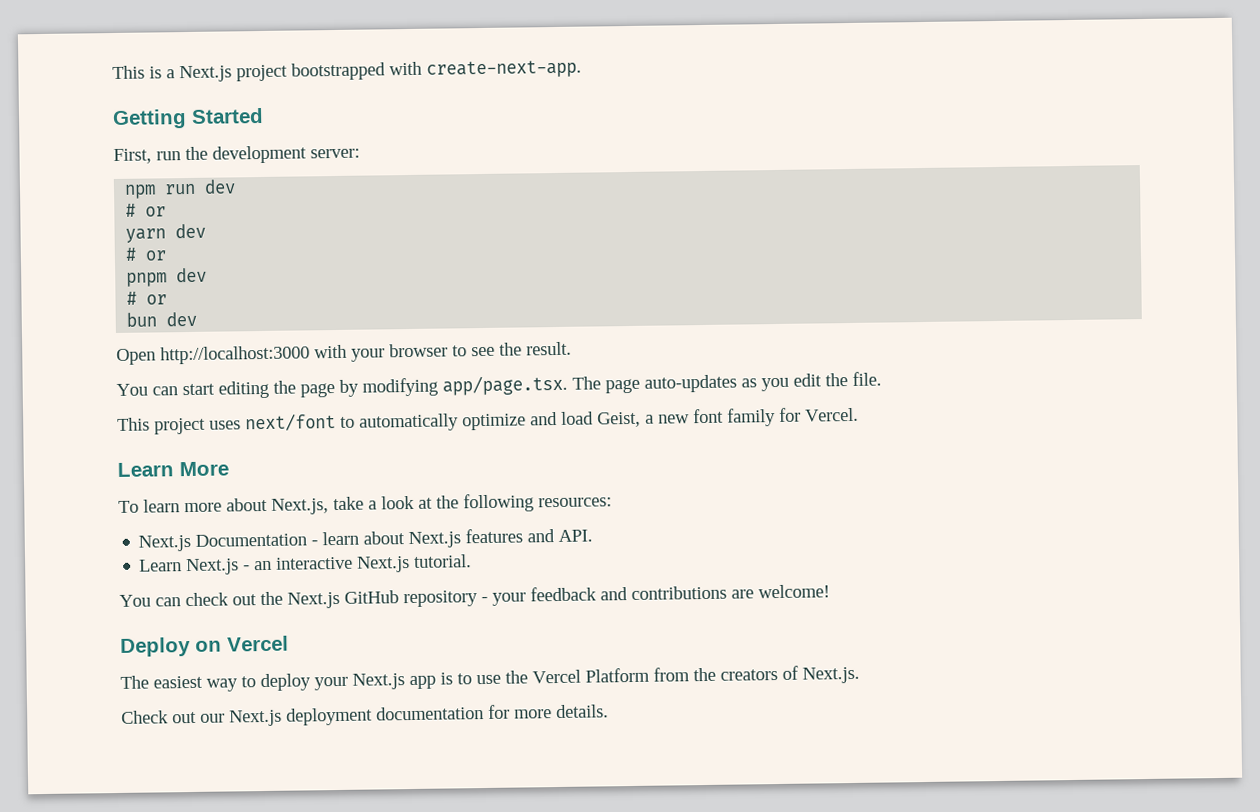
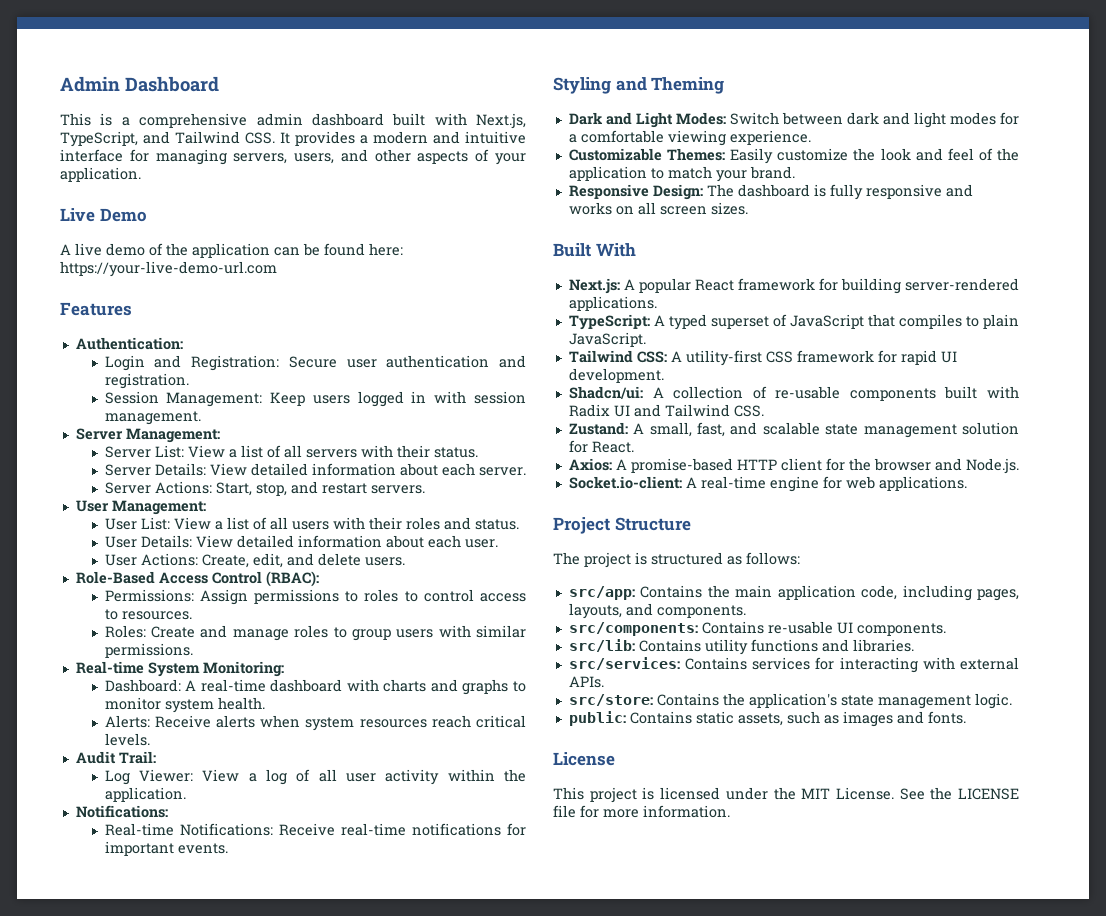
+ Admin Dashboard
- This is a Next.js project bootstrapped with create-next-app.
- Getting Started
- First, run the development server:
- npm run dev
- # or
- yarn dev
- # or
- pnpm dev
- # or
- bun dev
- Open http://localhost:3000 with your browser to see the result.
- You can start editing the page by modifying app/page.tsx. The page auto-updates as you edit the file.
- This project uses next/font to automatically optimize and load Geist, a new font family for Vercel.
- Learn More
- To learn more about Next.js, take a look at the following resources:
- Next.js Documentation - learn about Next.js features and API.
- Learn Next.js - an interactive Next.js tutorial.
- You can check out the Next.js GitHub repository - your feedback and contributions are welcome!
- Deploy on Vercel
- The easiest way to deploy your Next.js app is to use the Vercel Platform from the creators of Next.js.
- Check out our Next.js deployment documentation for more details.
+ This is a comprehensive admin dashboard built with Next.js, TypeScript, and Tailwind CSS. It provides a modern and intuitive interface for managing servers, users, and other aspects of your application.
+ Live Demo
+ A live demo of the application can be found here: https://your-live-demo-url.com
+ Features
+ Authentication:
+ Login and Registration: Secure user authentication and registration.
+ Session Management: Keep users logged in with session management.
+ Server Management:
+ Server List: View a list of all servers with their status.
+ Server Details: View detailed information about each server.
+ Server Actions: Start, stop, and restart servers.
+ User Management:
+ User List: View a list of all users with their roles and status.
+ User Details: View detailed information about each user.
+ User Actions: Create, edit, and delete users.
+ Role-Based Access Control (RBAC):
+ Permissions: Assign permissions to roles to control access to resources.
+ Roles: Create and manage roles to group users with similar permissions.
+ Real-time System Monitoring:
+ Dashboard: A real-time dashboard with charts and graphs to monitor system health.
+ Alerts: Receive alerts when system resources reach critical levels.
+ Audit Trail:
+ Log Viewer: View a log of all user activity within the application.
+ Notifications:
+ Real-time Notifications: Receive real-time notifications for important events.
+ Styling and Theming
+ Dark and Light Modes: Switch between dark and light modes for a comfortable viewing experience.
+ Customizable Themes: Easily customize the look and feel of the application to match your brand.
+ Responsive Design: The dashboard is fully responsive and works on all screen sizes.
+ Built With
+ Next.js: A popular React framework for building server-rendered applications.
+ TypeScript: A typed superset of JavaScript that compiles to plain JavaScript.
+ Tailwind CSS: A utility-first CSS framework for rapid UI development.
+ Shadcn/ui: A collection of re-usable components built with Radix UI and Tailwind CSS.
+ Zustand: A small, fast, and scalable state management solution for React.
+ Axios: A promise-based HTTP client for the browser and Node.js.
+ Socket.io-client: A real-time engine for web applications.
+ Project Structure
+ The project is structured as follows:
+ src/app: Contains the main application code, including pages, layouts, and components.
+ src/components: Contains re-usable UI components.
+ src/lib: Contains utility functions and libraries.
+ src/services: Contains services for interacting with external APIs.
+ src/store: Contains the application's state management logic.
+ public: Contains static assets, such as images and fonts.
+ License
+ This project is licensed under the MIT License. See the LICENSE file for more information.

